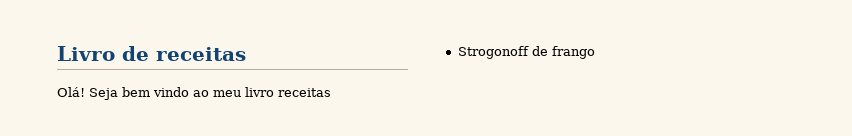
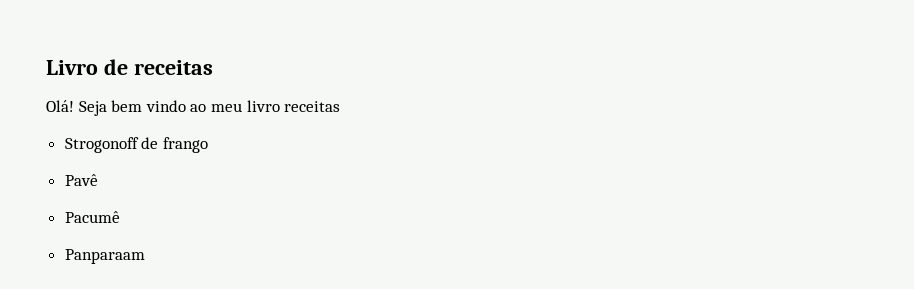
+ Pavê
+ Pacumê
+ Panparaam

